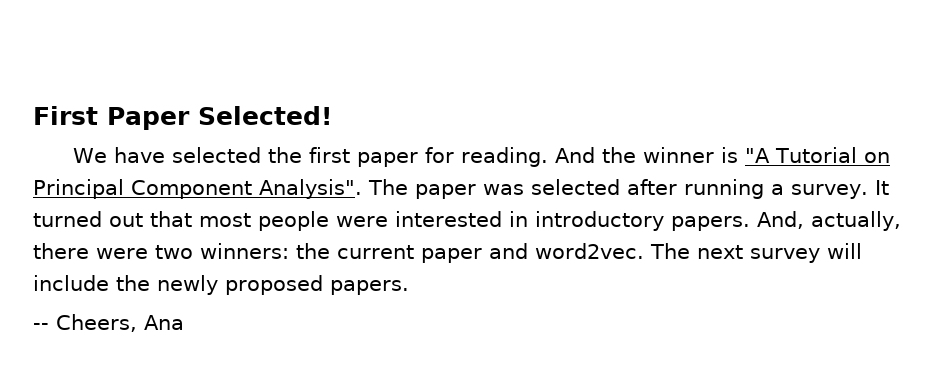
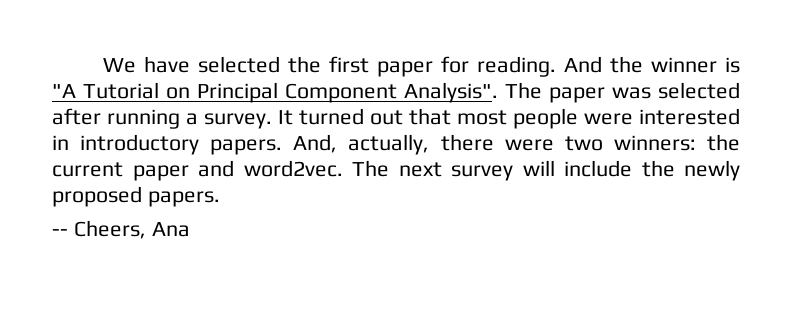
- First Paper Selected!

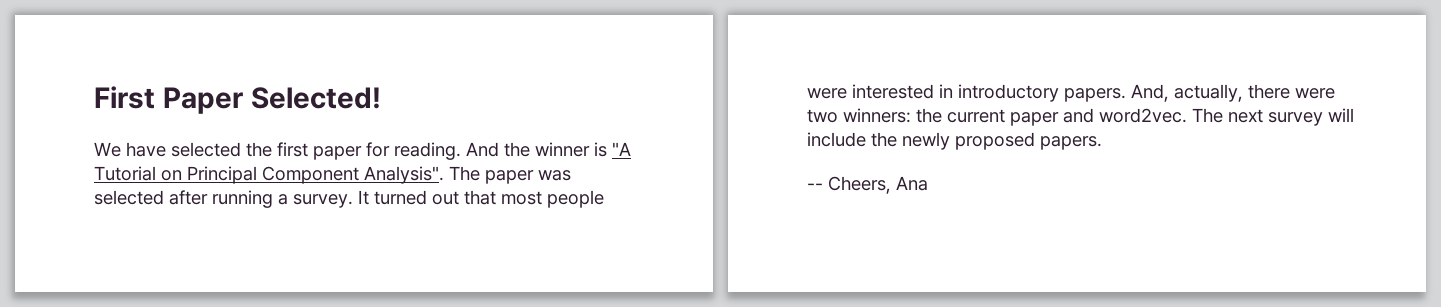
+ First Paper Selected!

